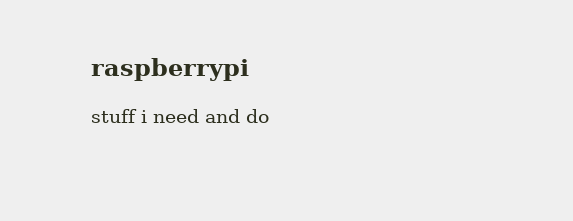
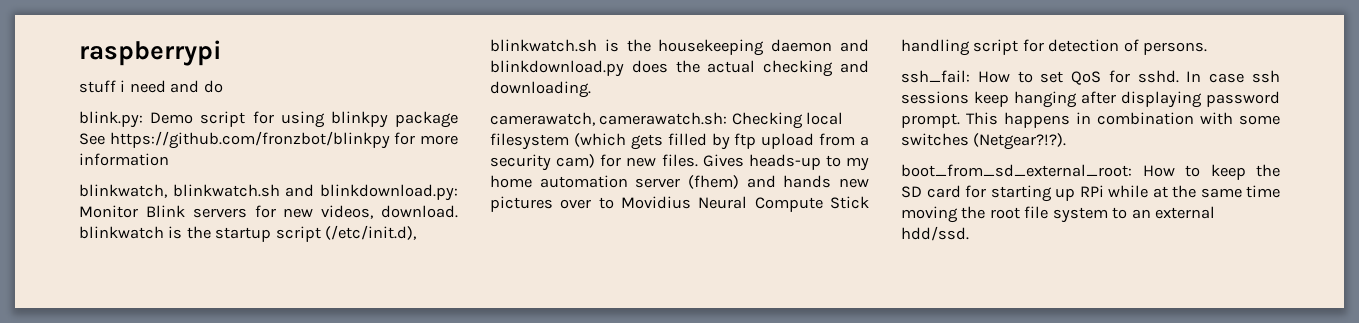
+ blink.py: Demo script for using blinkpy package See https://github.com/fronzbot/blinkpy for more information
+ blinkwatch, blinkwatch.sh and blinkdownload.py: Monitor Blink servers for new videos, download. blinkwatch is the startup script (/etc/init.d), blinkwatch.sh is the housekeeping daemon and blinkdownload.py does the actual checking and downloading.
+ camerawatch, camerawatch.sh: Checking local filesystem (which gets filled by ftp upload from a security cam) for new files. Gives heads-up to my home automation server (fhem) and hands new pictures over to Movidius Neural Compute Stick handling script for detection of persons.
+ ssh_fail: How to set QoS for sshd. In case ssh sessions keep hanging after displaying password prompt. This happens in combination with some switches (Netgear?!?).
+ boot_from_sd_external_root: How to keep the SD card for starting up RPi while at the same time moving the root file system to an external hdd/ssd.

